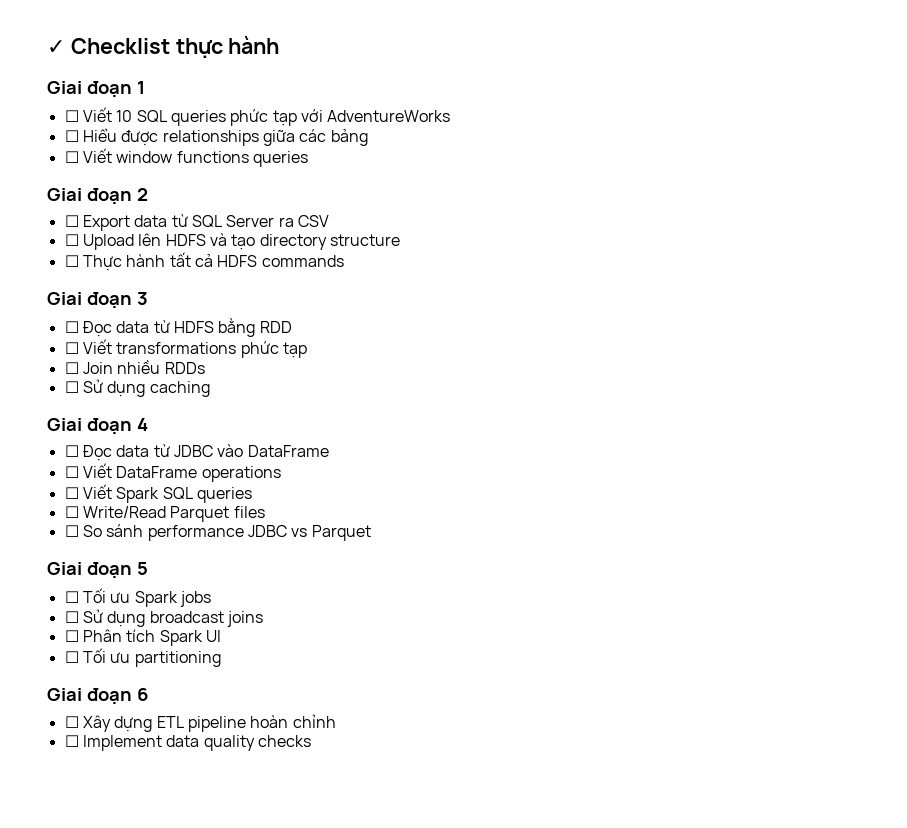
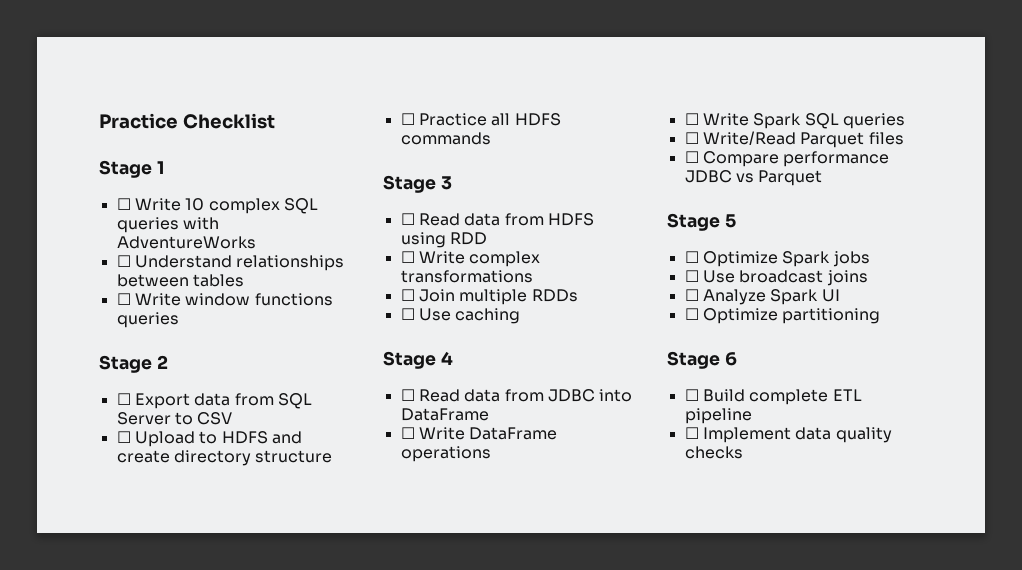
- ✓ Checklist thực hành
- Giai đoạn 1
- ☐ Viết 10 SQL queries phức tạp với AdventureWorks
- ☐ Hiểu được relationships giữa các bảng
- ☐ Viết window functions queries
+ Practice Checklist
+ Stage 1
+ ☐ Write 10 complex SQL queries with AdventureWorks
+ ☐ Understand relationships between tables
+ ☐ Write window functions queries
- Giai đoạn 2
+ Stage 2
- ☐ Export data từ SQL Server ra CSV
+ ☐ Export data from SQL Server to CSV
- ☐ Upload lên HDFS và tạo directory structure
+ ☐ Upload to HDFS and create directory structure
- ☐ Thực hành tất cả HDFS commands
+ ☐ Practice all HDFS commands
- Giai đoạn 3
+ Stage 3
- ☐ Đọc data từ HDFS bằng RDD
+ ☐ Read data from HDFS using RDD
- ☐ Viết transformations phức tạp
+ ☐ Write complex transformations
- ☐ Join nhiều RDDs
+ ☐ Join multiple RDDs
- ☐ Sử dụng caching
+ ☐ Use caching
- Giai đoạn 4
+ Stage 4
- ☐ Đọc data từ JDBC vào DataFrame
+ ☐ Read data from JDBC into DataFrame
- ☐ Viết DataFrame operations
+ ☐ Write DataFrame operations
- ☐ Viết Spark SQL queries
+ ☐ Write Spark SQL queries
- ☐ So sánh performance JDBC vs Parquet
+ ☐ Compare performance JDBC vs Parquet
- Giai đoạn 5
+ Stage 5
- ☐ Tối ưu Spark jobs
+ ☐ Optimize Spark jobs
- ☐ Sử dụng broadcast joins
+ ☐ Use broadcast joins
- ☐ Phân tích Spark UI
+ ☐ Analyze Spark UI
- ☐ Tối ưu partitioning
+ ☐ Optimize partitioning
- Giai đoạn 6
+ Stage 6
- ☐ Xây dựng ETL pipeline hoàn chỉnh
+ ☐ Build complete ETL pipeline

